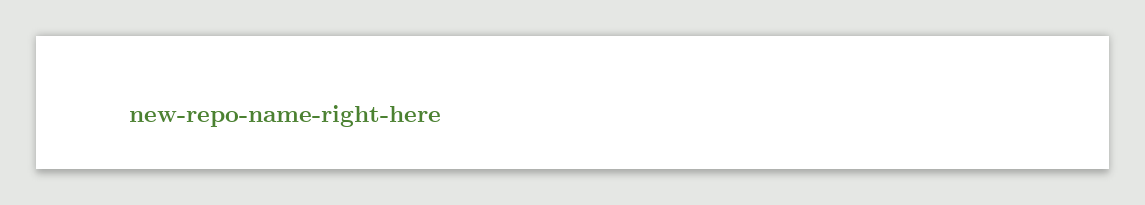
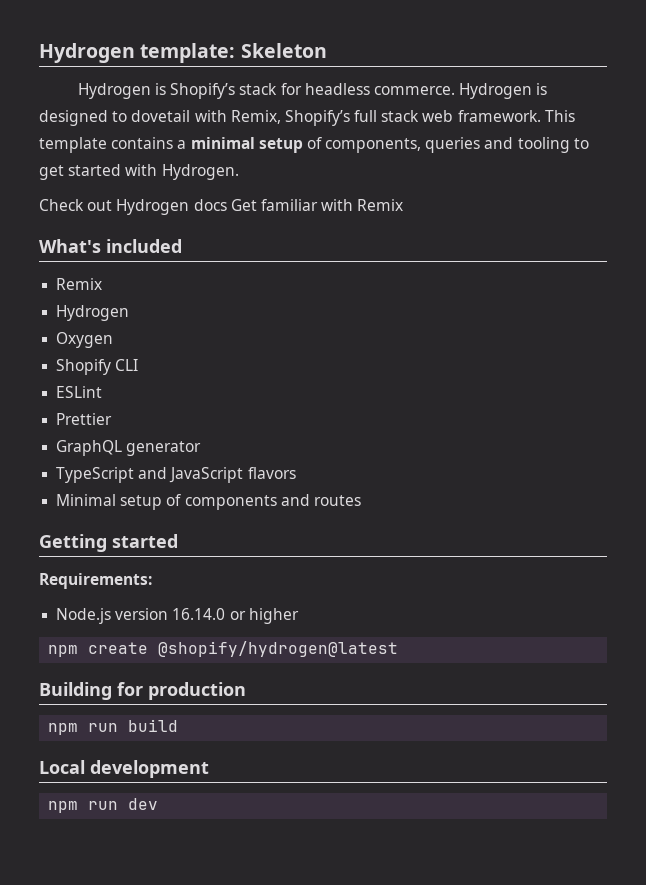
- new-repo-name-right-here
+ Hydrogen template: Skeleton
+ Hydrogen is Shopify’s stack for headless commerce. Hydrogen is designed to dovetail with Remix, Shopify’s full stack web framework. This template contains a minimal setup of components, queries and tooling to get started with Hydrogen.
+ Check out Hydrogen docs Get familiar with Remix
+ What's included
+ Remix
+ Hydrogen
+ Oxygen
+ Shopify CLI
+ ESLint
+ Prettier
+ GraphQL generator
+ TypeScript and JavaScript flavors
+ Minimal setup of components and routes
+ Getting started
+ Requirements:
+ Node.js version 16.14.0 or higher
+ npm create @shopify/hydrogen@latest
+ Building for production
+ npm run build
+ Local development
+ npm run dev

